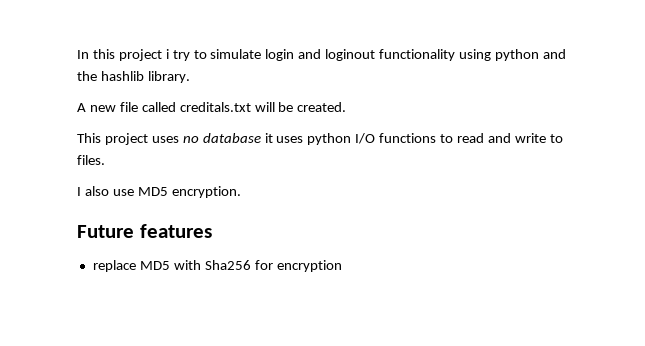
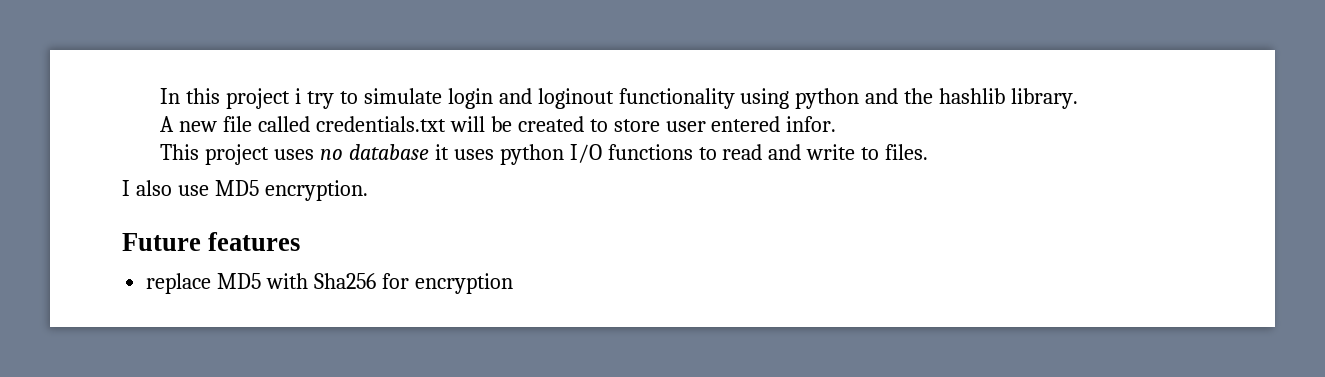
- A new file called creditals.txt will be created.
+ A new file called credentials.txt will be created to store user entered infor.

